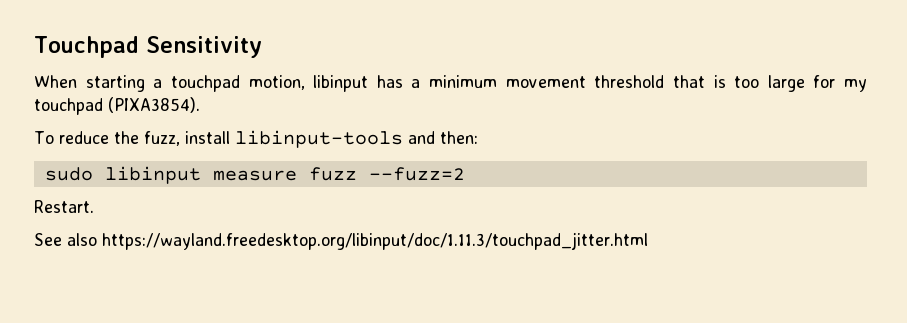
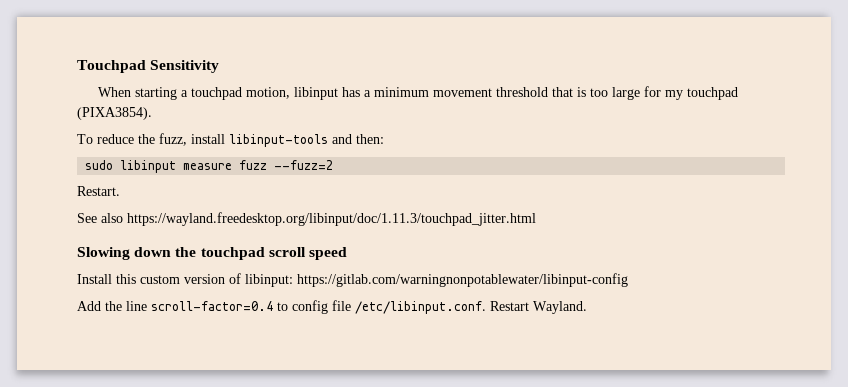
+ Slowing down the touchpad scroll speed
+ Install this custom version of libinput: https://gitlab.com/warningnonpotablewater/libinput-config
+ Add the line scroll-factor=0.4 to config file /etc/libinput.conf. Restart Wayland.

